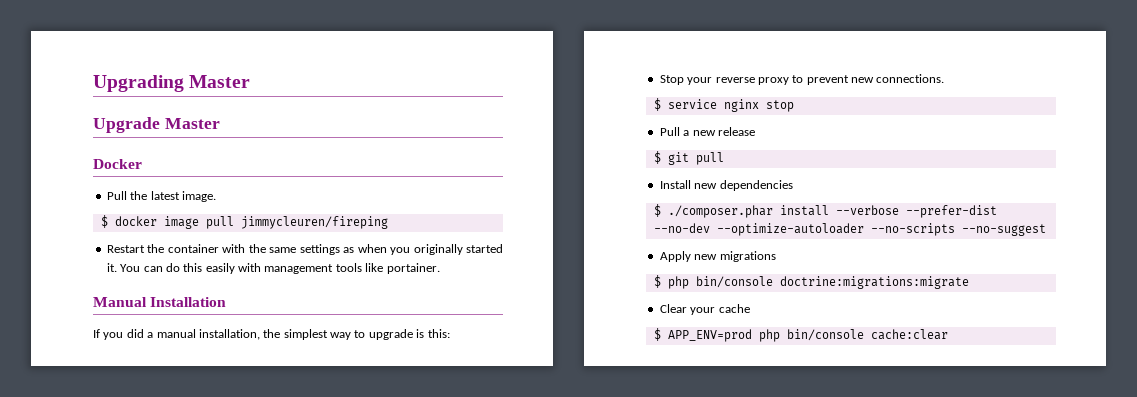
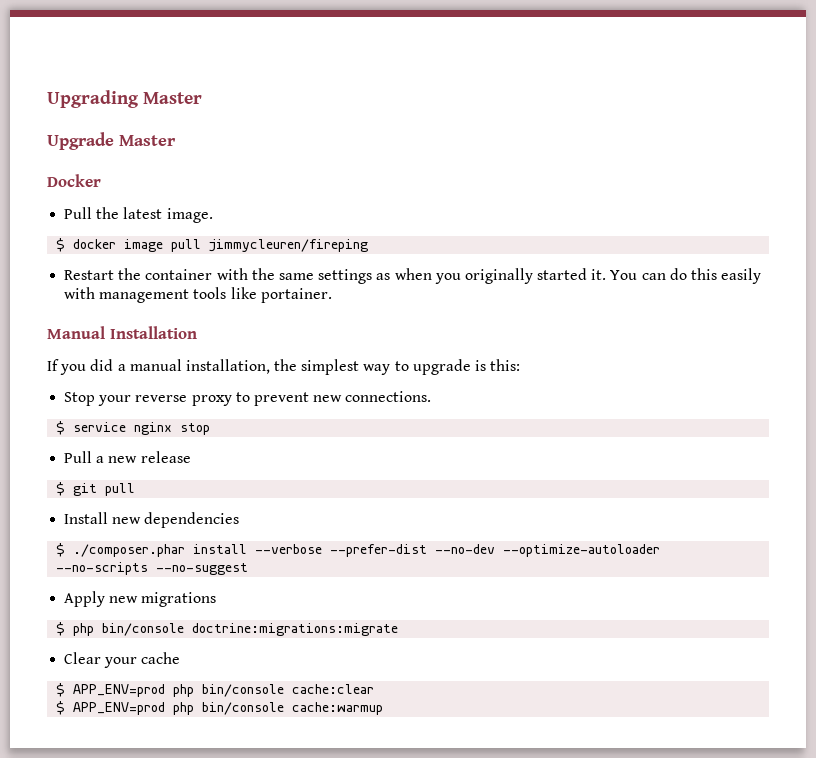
+ $ APP_ENV=prod php bin/console cache:warmup

